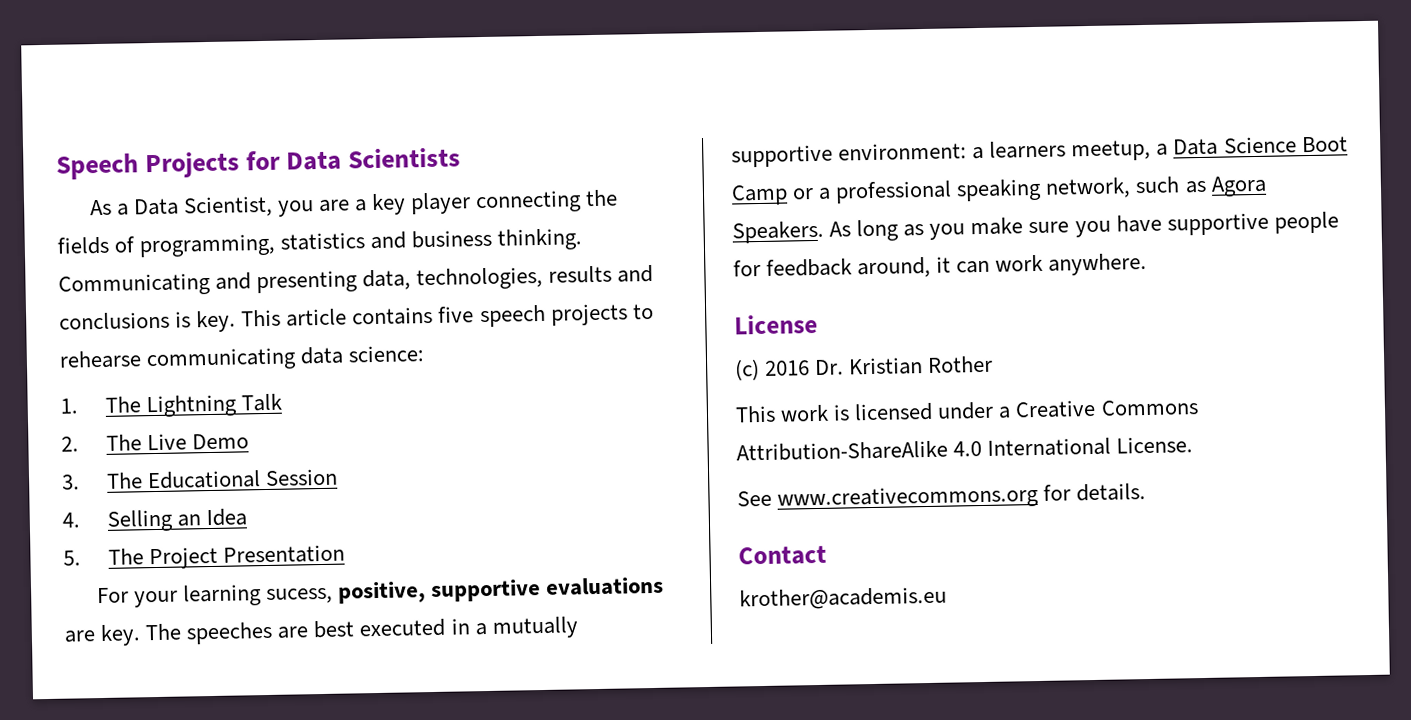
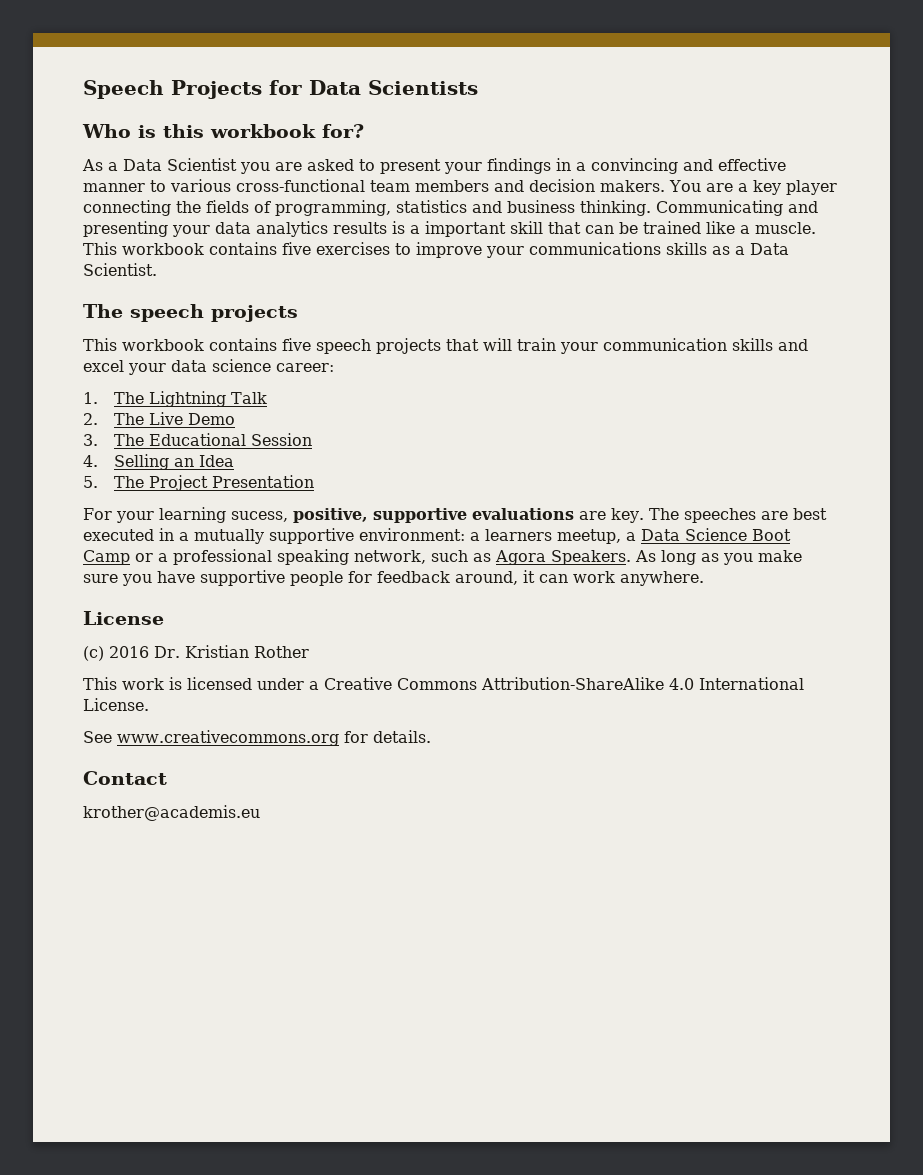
+ Who is this workbook for?
- As a Data Scientist, you are a key player connecting the fields of programming, statistics and business thinking.
+ As a Data Scientist you are asked to present your findings in a convincing and effective manner to various cross-functional team members and decision makers. You are a key player connecting the fields of programming, statistics and business thinking.
- Communicating and presenting data, technologies, results and conclusions is key. This article contains five speech projects to rehearse communicating data science:
+ Communicating and presenting your data analytics results is a important skill that can be trained like a muscle. This workbook contains five exercises to improve your communications skills as a Data Scientist.
+ The speech projects
+ This workbook contains five speech projects that will train your communication skills and excel your data science career:

